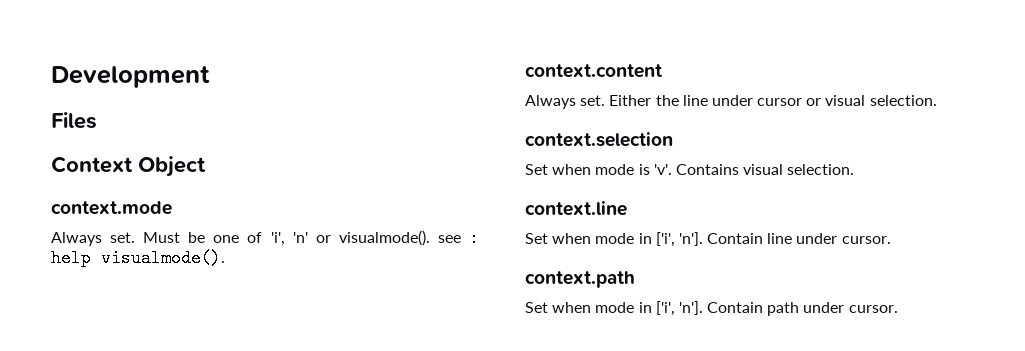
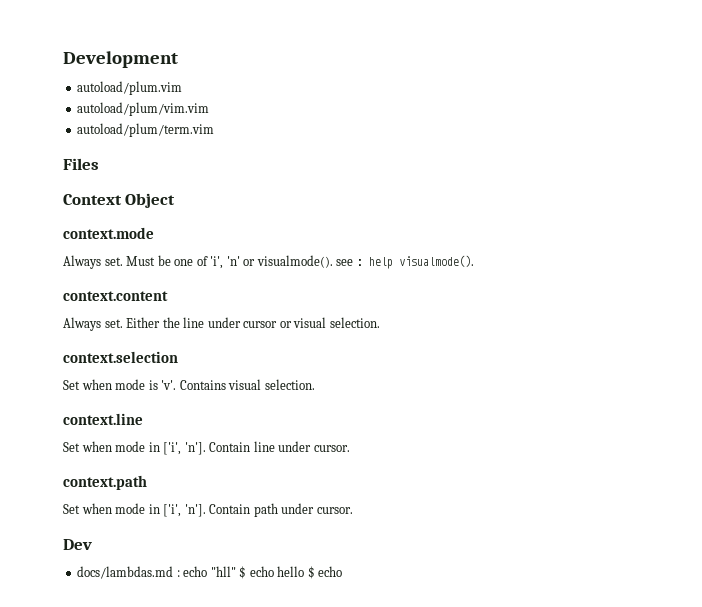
+ autoload/plum.vim
+ autoload/plum/vim.vim
+ autoload/plum/term.vim
+ Dev
+ docs/lambdas.md : echo "hll" $ echo hello $ echo

